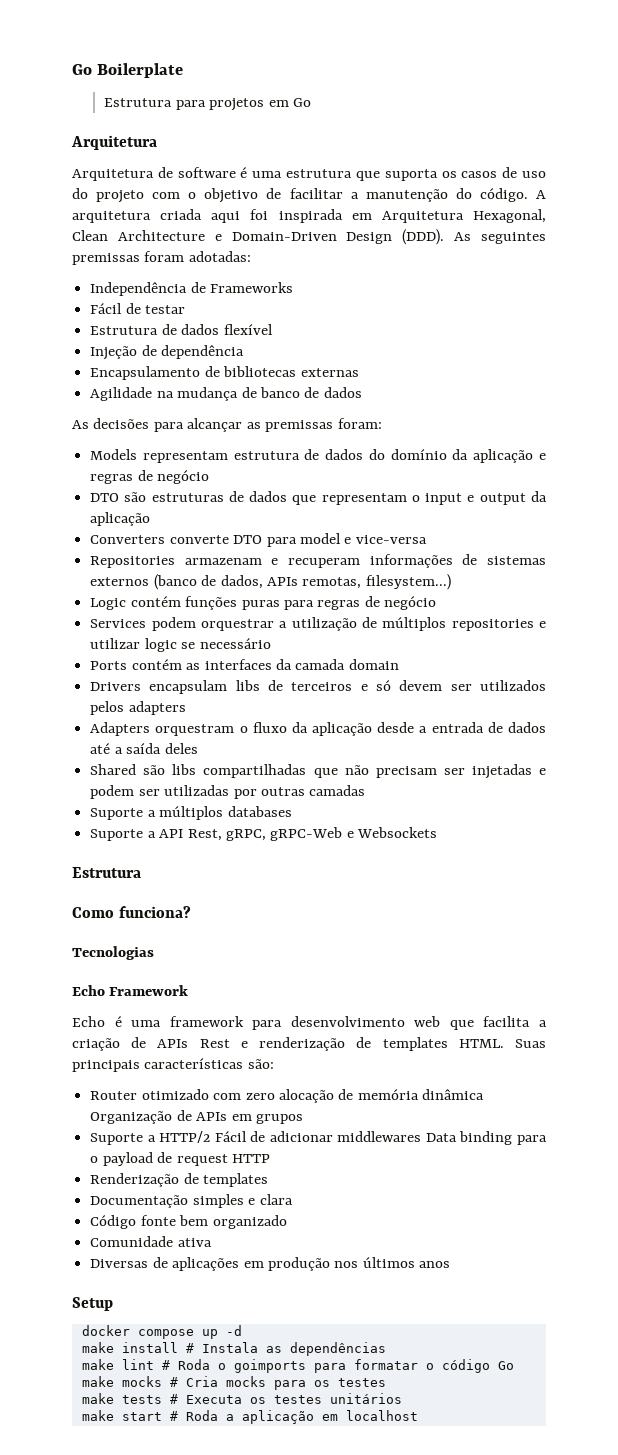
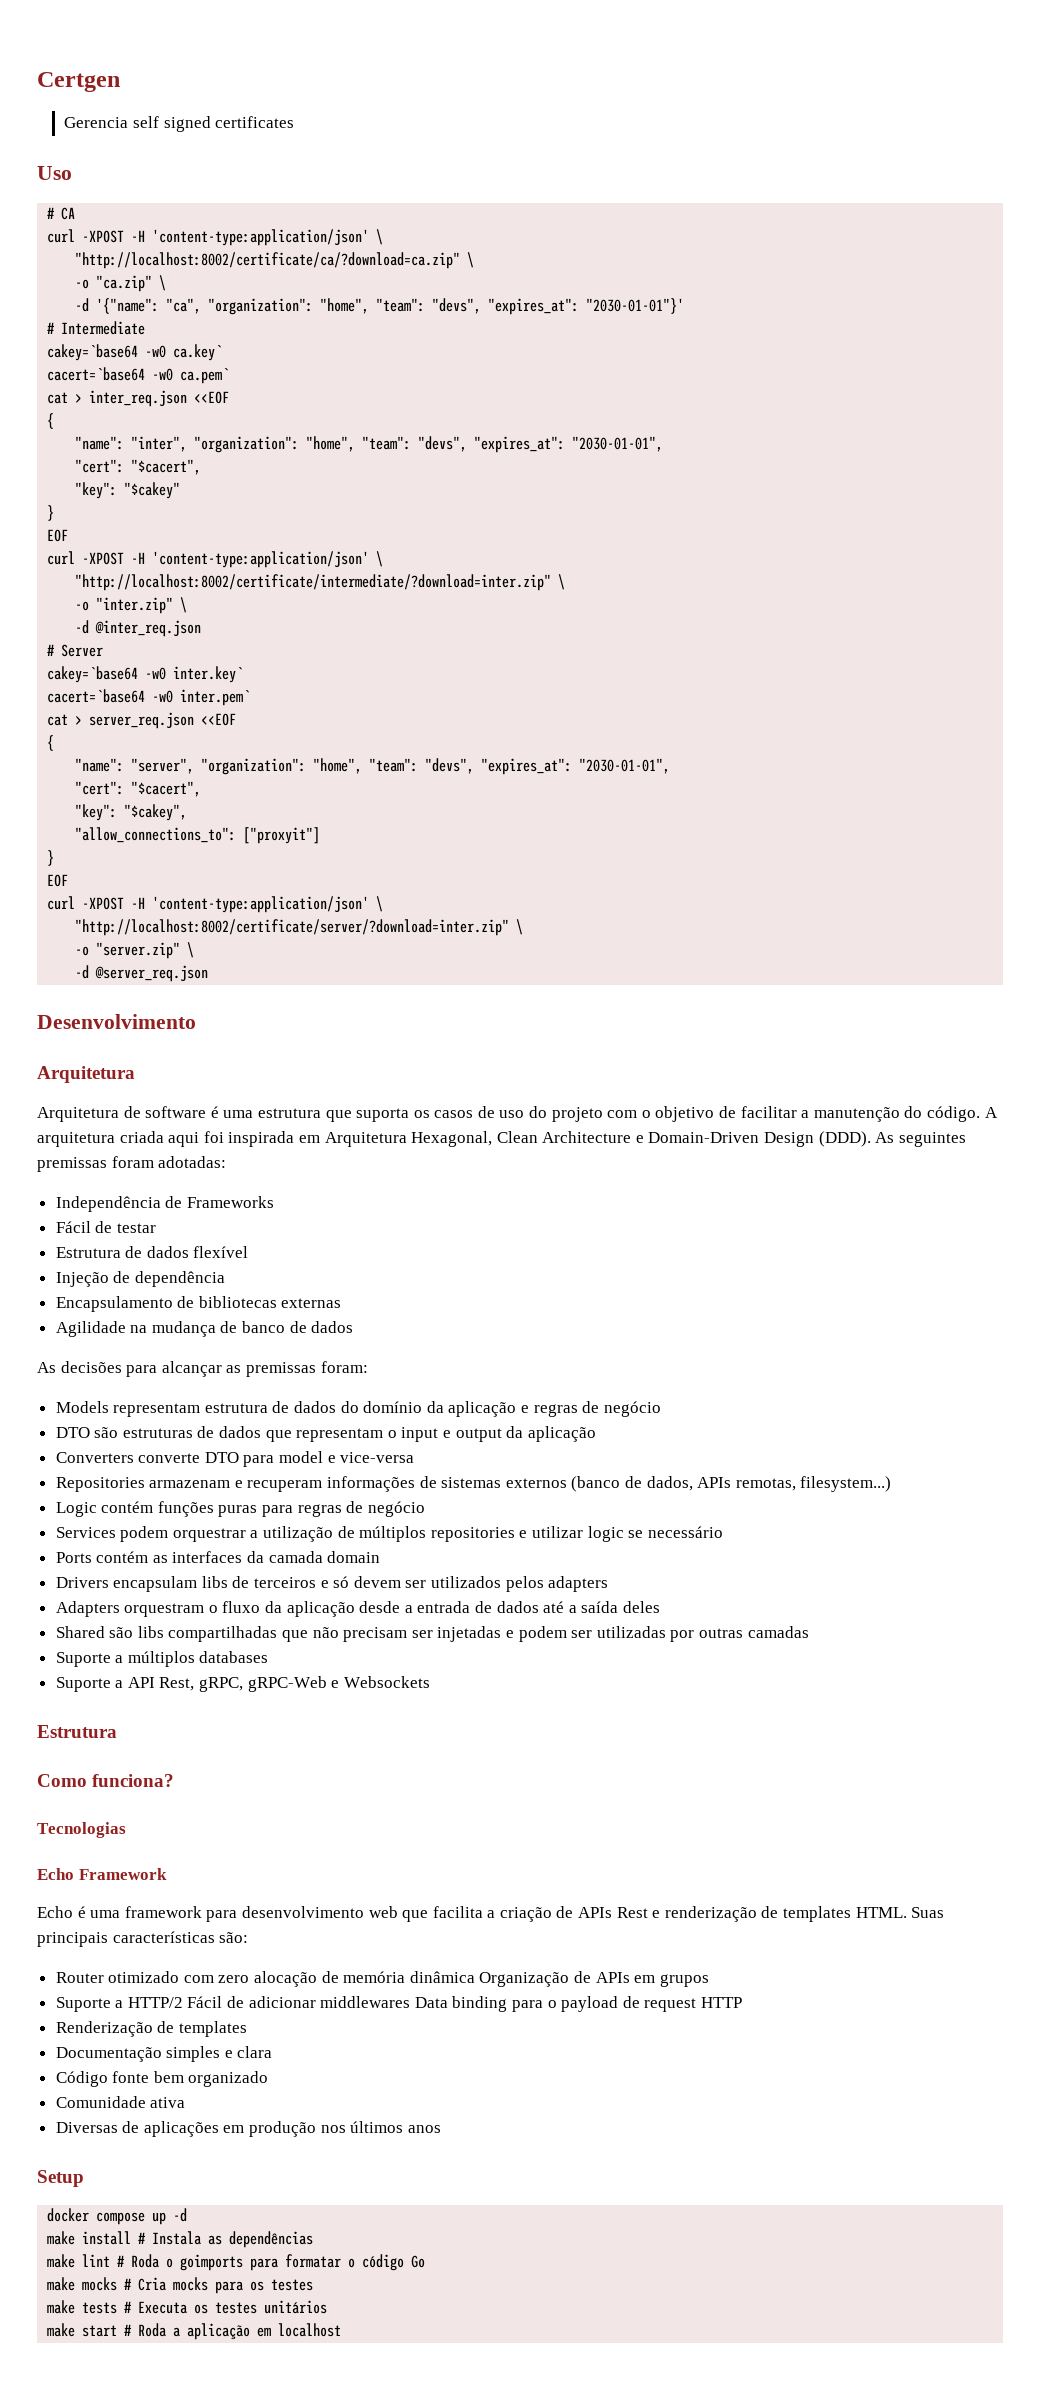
- Go Boilerplate
- Estrutura para projetos em Go
+ Certgen
+ Gerencia self signed certificates
+ Uso
+ # CA
+ curl -XPOST -H 'content-type:application/json' \
+ "http://localhost:8002/certificate/ca/?download=ca.zip" \
+ -o "ca.zip" \
+ -d '{"name": "ca", "organization": "home", "team": "devs", "expires_at": "2030-01-01"}'
+ # Intermediate
+ cakey=`base64 -w0 ca.key`
+ cacert=`base64 -w0 ca.pem`
+ cat > inter_req.json <<EOF
+ {
+ "name": "inter", "organization": "home", "team": "devs", "expires_at": "2030-01-01",
+ "cert": "$cacert",
+ "key": "$cakey"
+ }
+ EOF
+ curl -XPOST -H 'content-type:application/json' \
+ "http://localhost:8002/certificate/intermediate/?download=inter.zip" \
+ -o "inter.zip" \
+ -d @inter_req.json
+ # Server
+ cakey=`base64 -w0 inter.key`
+ cacert=`base64 -w0 inter.pem`
+ cat > server_req.json <<EOF
+ {
+ "name": "server", "organization": "home", "team": "devs", "expires_at": "2030-01-01",
+ "cert": "$cacert",
+ "key": "$cakey",
+ "allow_connections_to": ["proxyit"]
+ }
+ EOF
+ curl -XPOST -H 'content-type:application/json' \
+ "http://localhost:8002/certificate/server/?download=inter.zip" \
+ -o "server.zip" \
+ -d @server_req.json
+ Desenvolvimento

